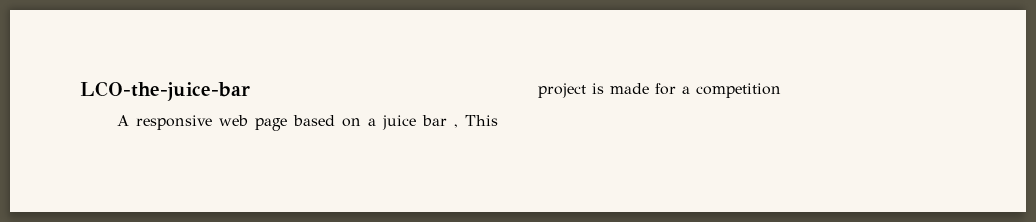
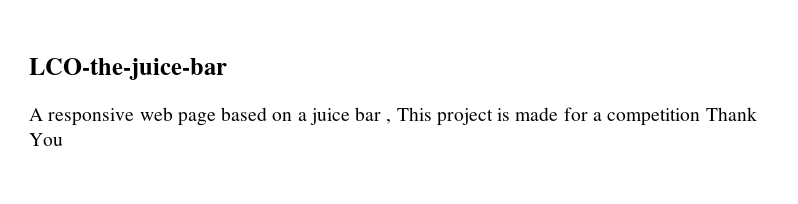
- A responsive web page based on a juice bar , This project is made for a competition
+ A responsive web page based on a juice bar , This project is made for a competition Thank You

